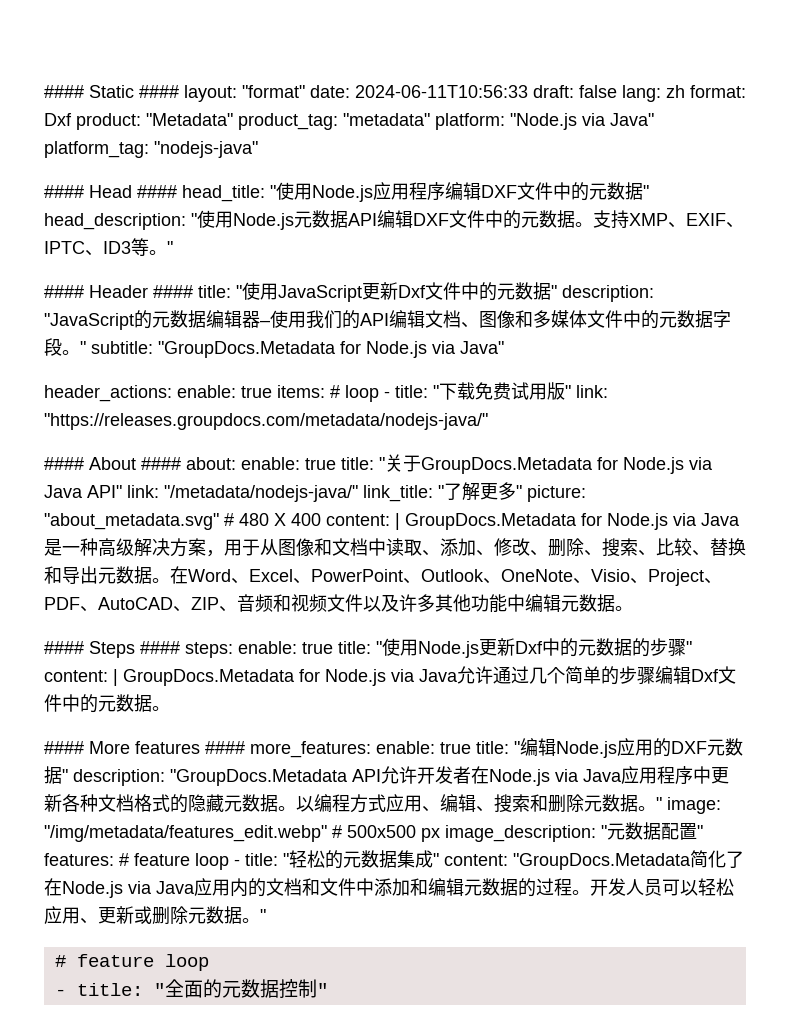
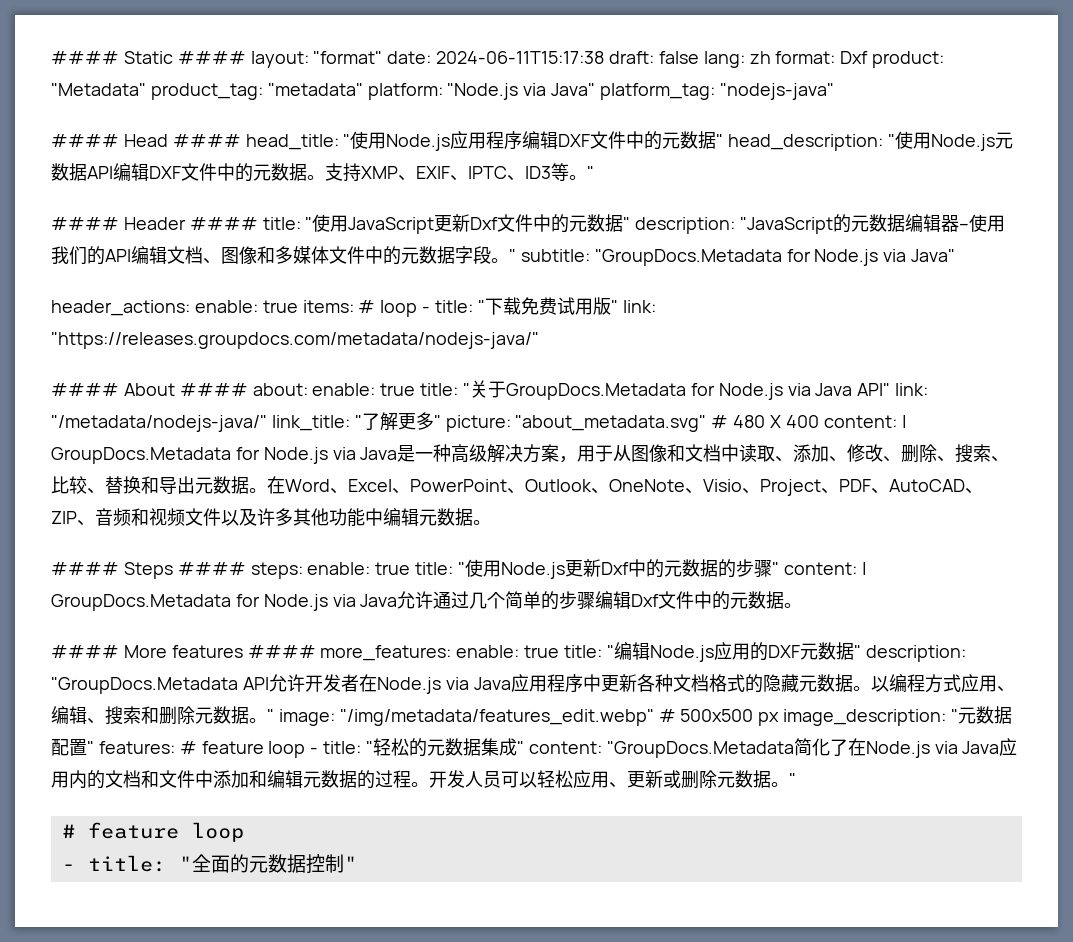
- #### Static #### layout: "format" date: 2024-06-11T10:56:33 draft: false lang: zh format: Dxf product: "Metadata" product_tag: "metadata" platform: "Node.js via Java" platform_tag: "nodejs-java"
+ #### Static #### layout: "format" date: 2024-06-11T15:17:38 draft: false lang: zh format: Dxf product: "Metadata" product_tag: "metadata" platform: "Node.js via Java" platform_tag: "nodejs-java"

